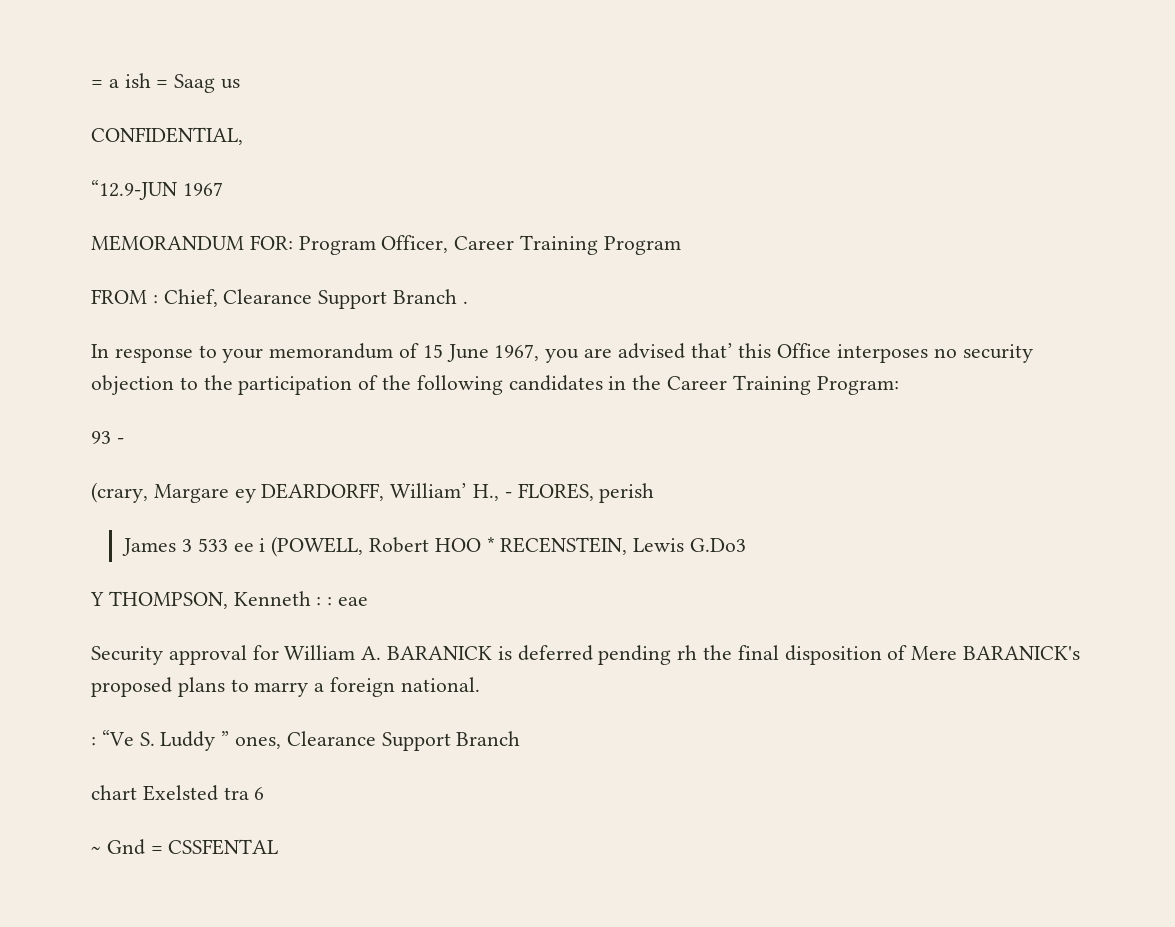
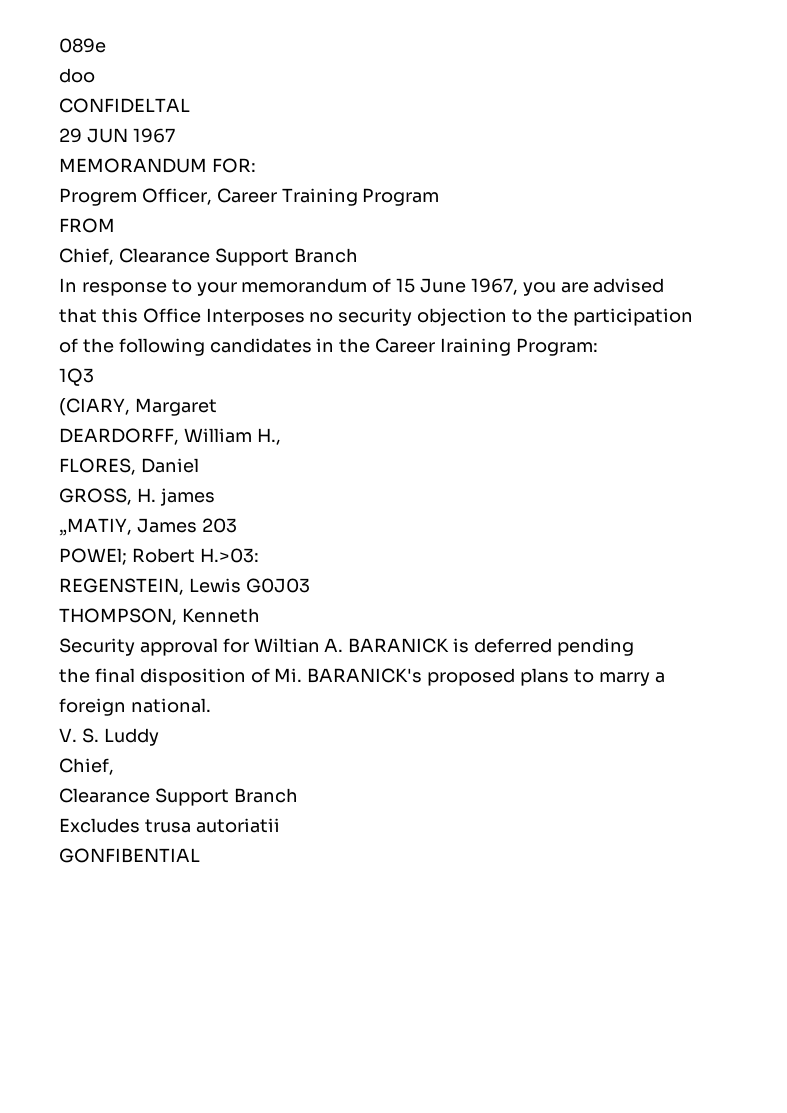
- = a ish = Saag us
- CONFIDENTIAL,
- “12.9-JUN 1967
+ 089e
+ doo
+ CONFIDELTAL
+ 29 JUN 1967
- MEMORANDUM FOR: Program Officer, Career Training Program
+ MEMORANDUM FOR:
+ Progrem Officer, Career Training Program
- FROM : Chief, Clearance Support Branch .
+ FROM
+ Chief, Clearance Support Branch
- In response to your memorandum of 15 June 1967, you are advised that’ this Office interposes no security objection to the participation of the following candidates in the Career Training Program:
+ In response to your memorandum of 15 June 1967, you are advised
+ that this Office Interposes no security objection to the participation
+ of the following candidates in the Career Iraining Program:
- 93 -
- (crary, Margare ey DEARDORFF, William’ H., - FLORES, perish
- James 3 533 ee i (POWELL, Robert HOO * RECENSTEIN, Lewis G.Do3
- Y THOMPSON, Kenneth : : eae
+ 1Q3
+ (CIARY, Margaret
+ DEARDORFF, William H.,
+ FLORES, Daniel
+ GROSS, H. james
+ „MATIY, James 203
+ POWEl; Robert H.>03:
+ REGENSTEIN, Lewis G0J03
+ THOMPSON, Kenneth
- Security approval for William A. BARANICK is deferred pending rh the final disposition of Mere BARANICK's proposed plans to marry a foreign national.
+ Security approval for Wiltian A. BARANICK is deferred pending
+ the final disposition of Mi. BARANICK's proposed plans to marry a
+ foreign national.
- : “Ve S. Luddy ” ones, Clearance Support Branch
- chart Exelsted tra 6
- ~ Gnd = CSSFENTAL
+ V. S. Luddy
+ Chief,
+ Clearance Support Branch
+ Excludes trusa autoriatii
+ GONFIBENTIAL

